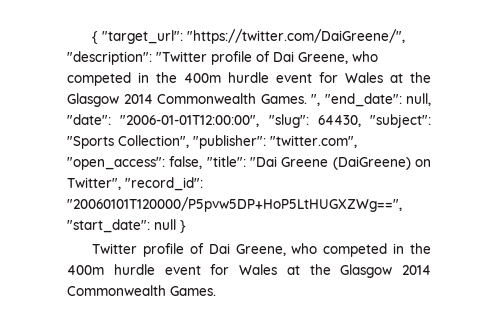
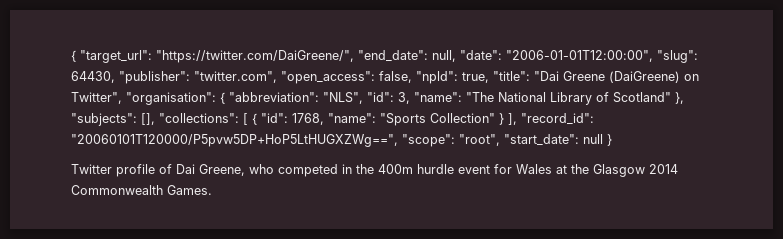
- { "target_url": "https://twitter.com/DaiGreene/", "description": "Twitter profile of Dai Greene, who competed in the 400m hurdle event for Wales at the Glasgow 2014 Commonwealth Games. ", "end_date": null, "date": "2006-01-01T12:00:00", "slug": 64430, "subject": "Sports Collection", "publisher": "twitter.com", "open_access": false, "title": "Dai Greene (DaiGreene) on Twitter", "record_id": "20060101T120000/P5pvw5DP+HoP5LtHUGXZWg==", "start_date": null }
+ { "target_url": "https://twitter.com/DaiGreene/", "end_date": null, "date": "2006-01-01T12:00:00", "slug": 64430, "publisher": "twitter.com", "open_access": false, "npld": true, "title": "Dai Greene (DaiGreene) on Twitter", "organisation": { "abbreviation": "NLS", "id": 3, "name": "The National Library of Scotland" }, "subjects": [], "collections": [ { "id": 1768, "name": "Sports Collection" } ], "record_id": "20060101T120000/P5pvw5DP+HoP5LtHUGXZWg==", "scope": "root", "start_date": null }

